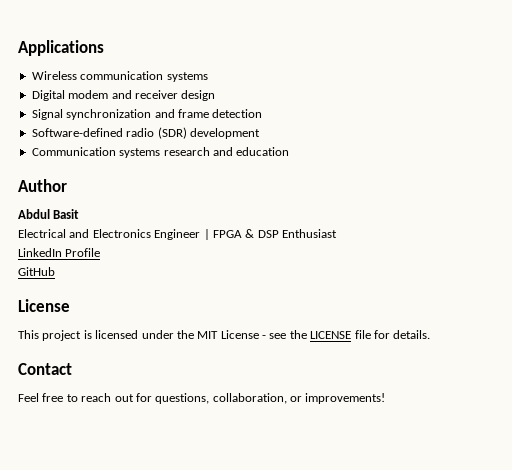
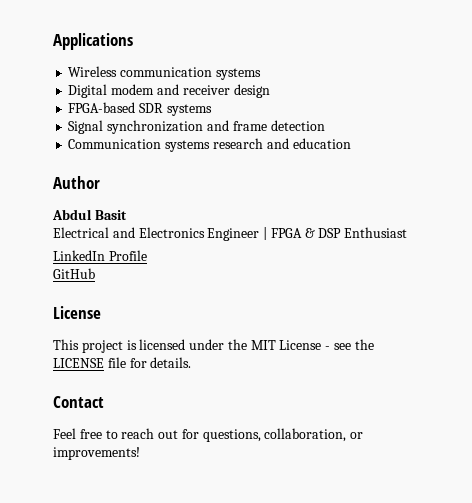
+ FPGA-based SDR systems
- Software-defined radio (SDR) development

